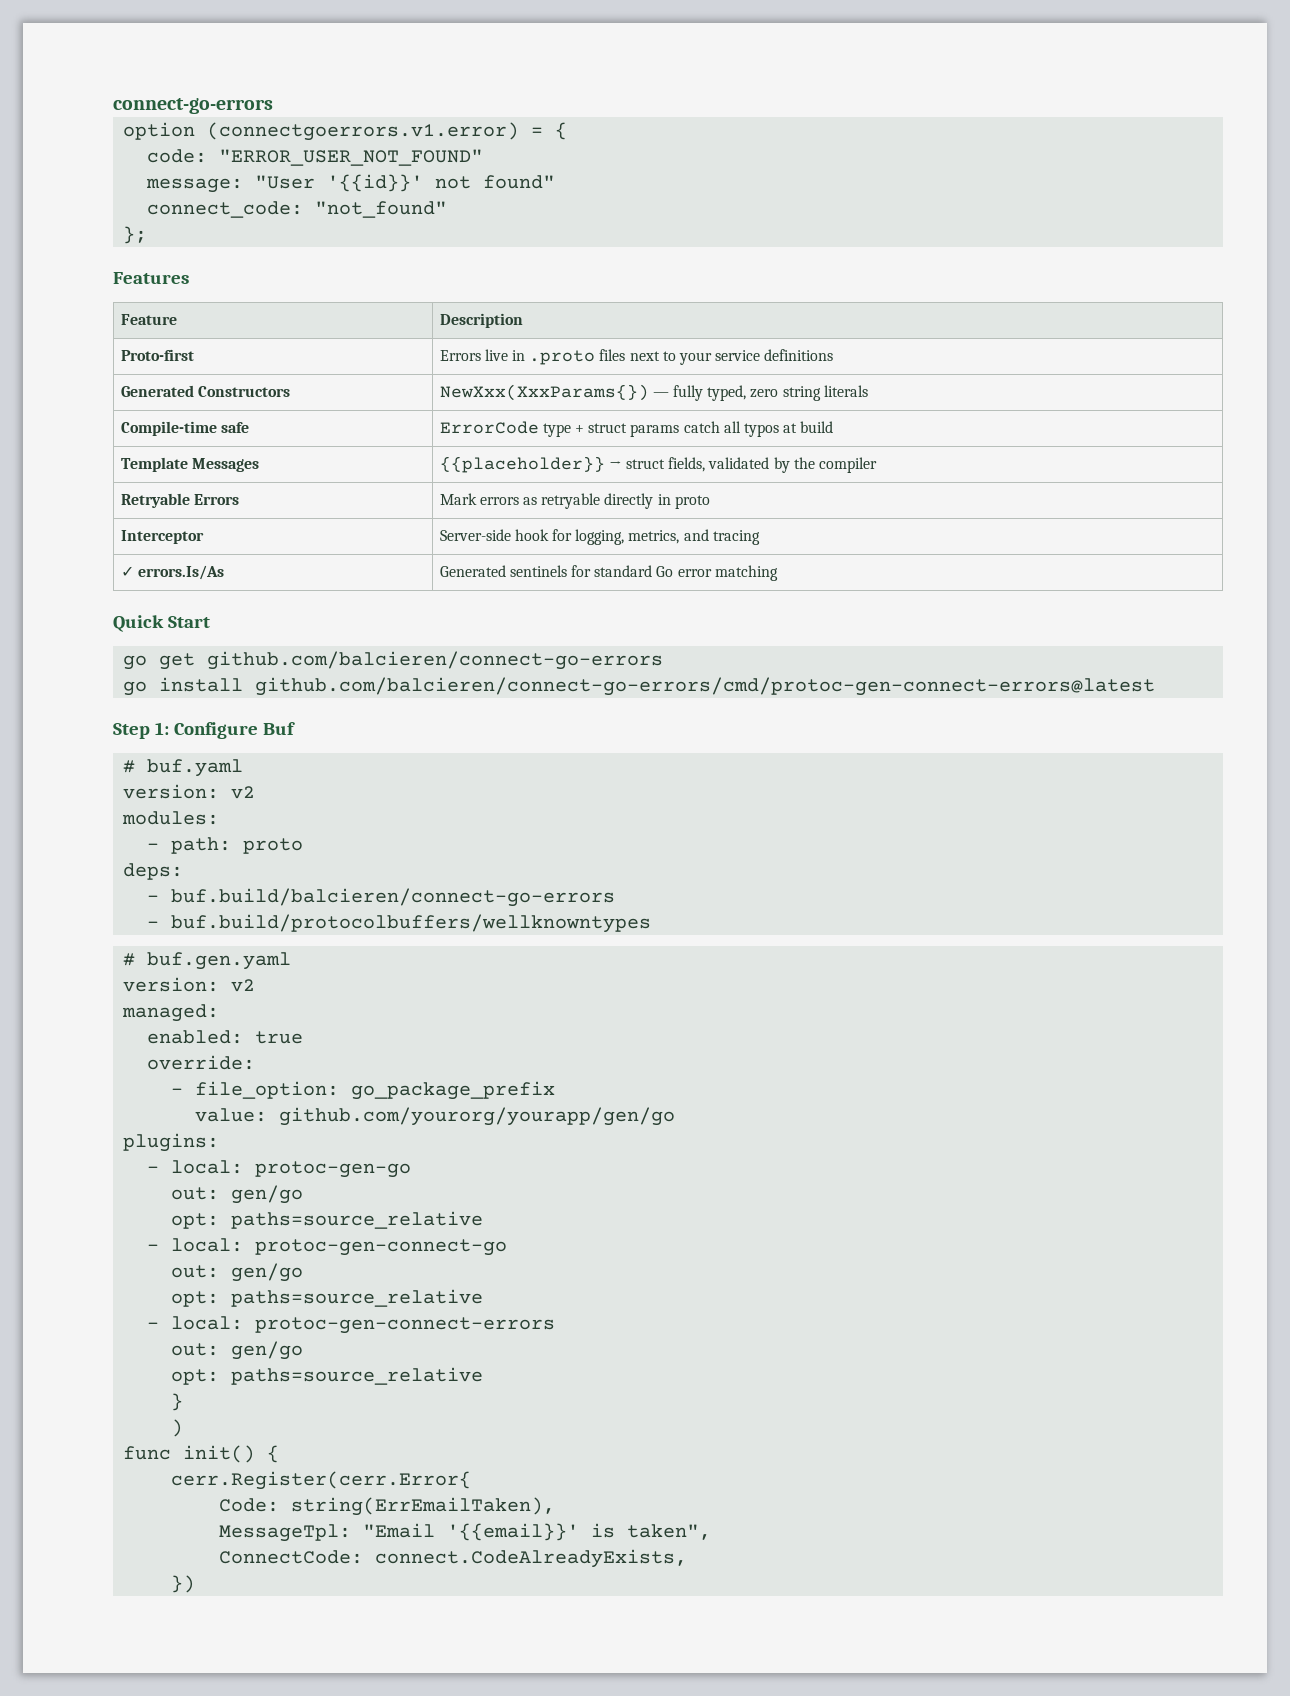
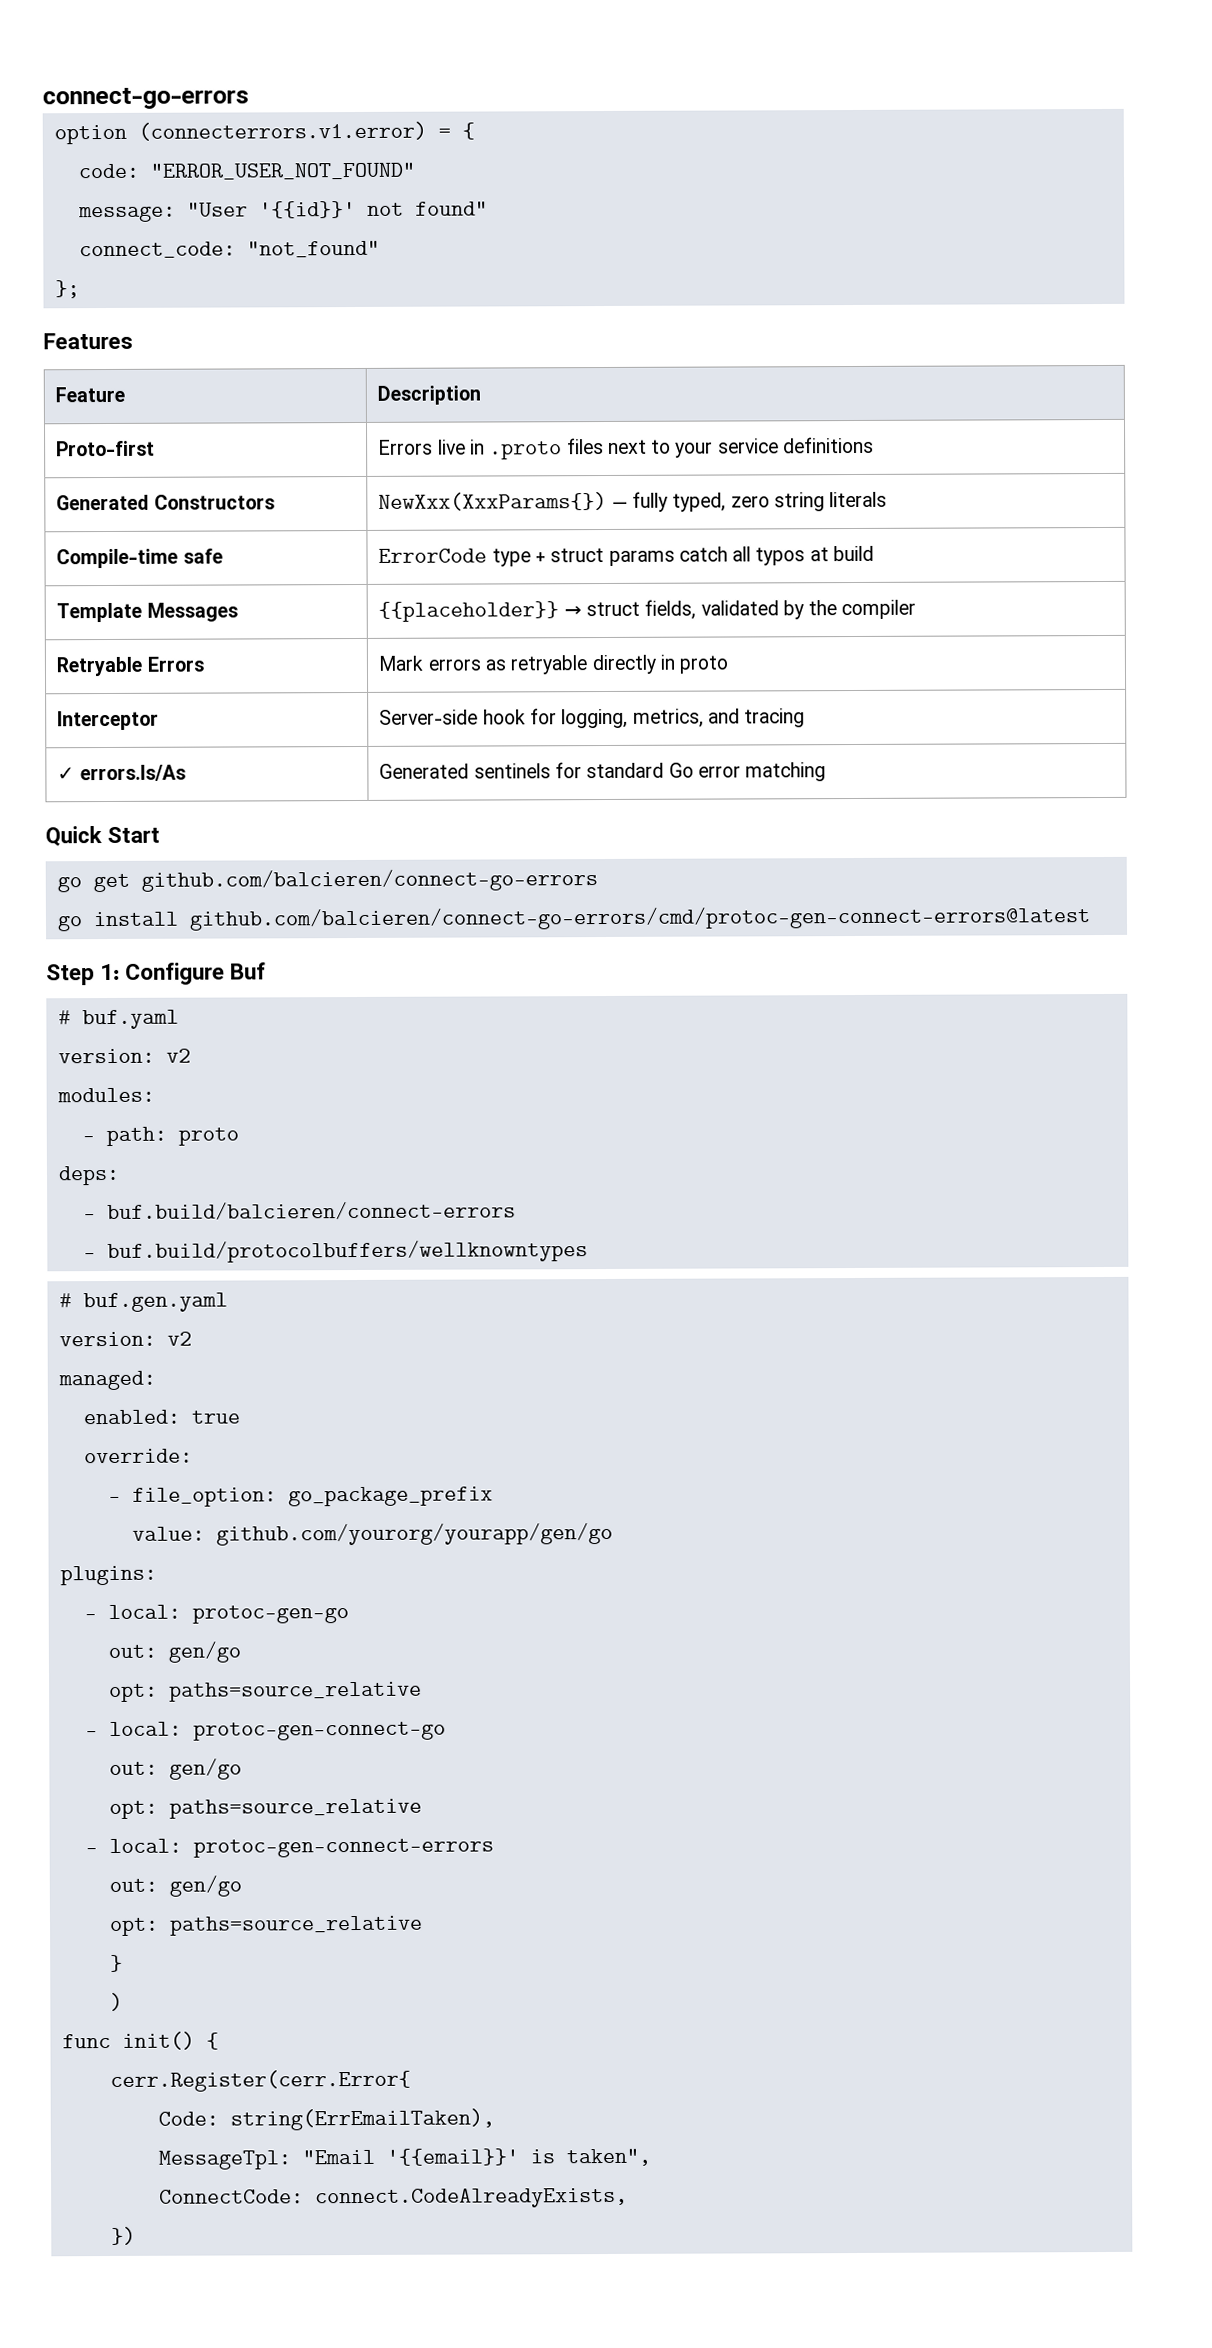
- option (connectgoerrors.v1.error) = {
+ option (connecterrors.v1.error) = {
- - buf.build/balcieren/connect-go-errors
+ - buf.build/balcieren/connect-errors

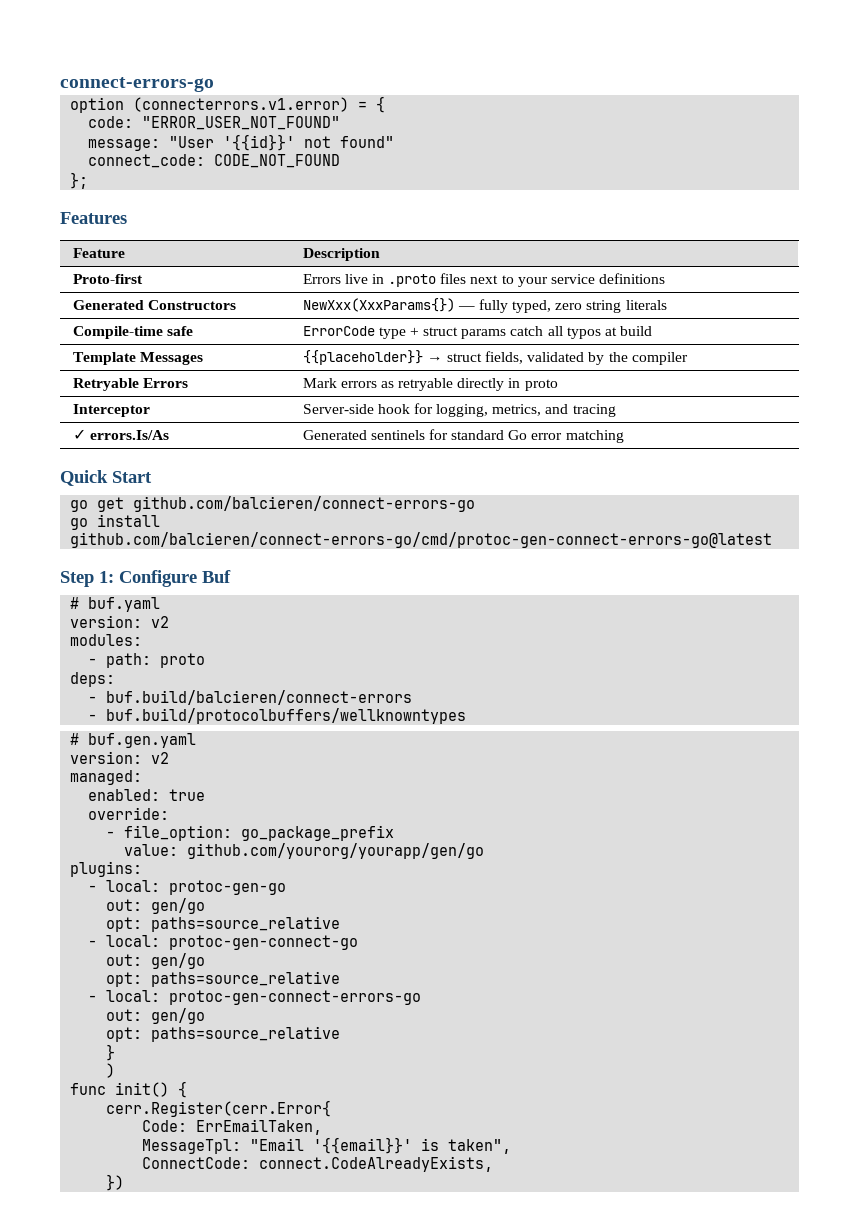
- connect-go-errors
+ connect-errors-go
- connect_code: "not_found"
+ connect_code: CODE_NOT_FOUND
- go get github.com/balcieren/connect-go-errors
+ go get github.com/balcieren/connect-errors-go
- go install github.com/balcieren/connect-go-errors/cmd/protoc-gen-connect-errors@latest
+ go install github.com/balcieren/connect-errors-go/cmd/protoc-gen-connect-errors-go@latest
- - local: protoc-gen-connect-errors
+ - local: protoc-gen-connect-errors-go
- Code: string(ErrEmailTaken),
+ Code: ErrEmailTaken,

